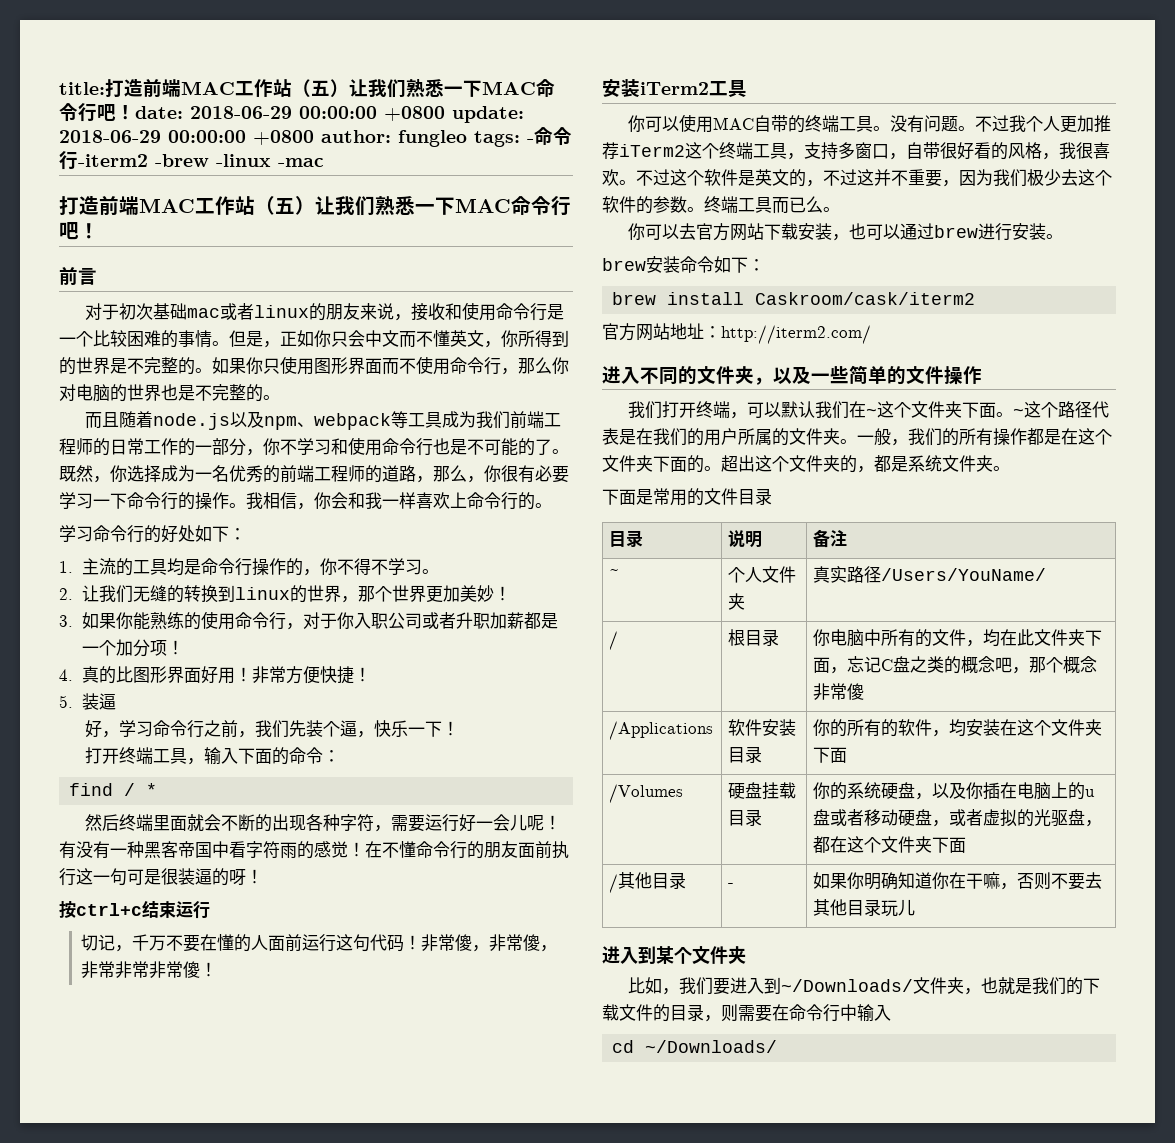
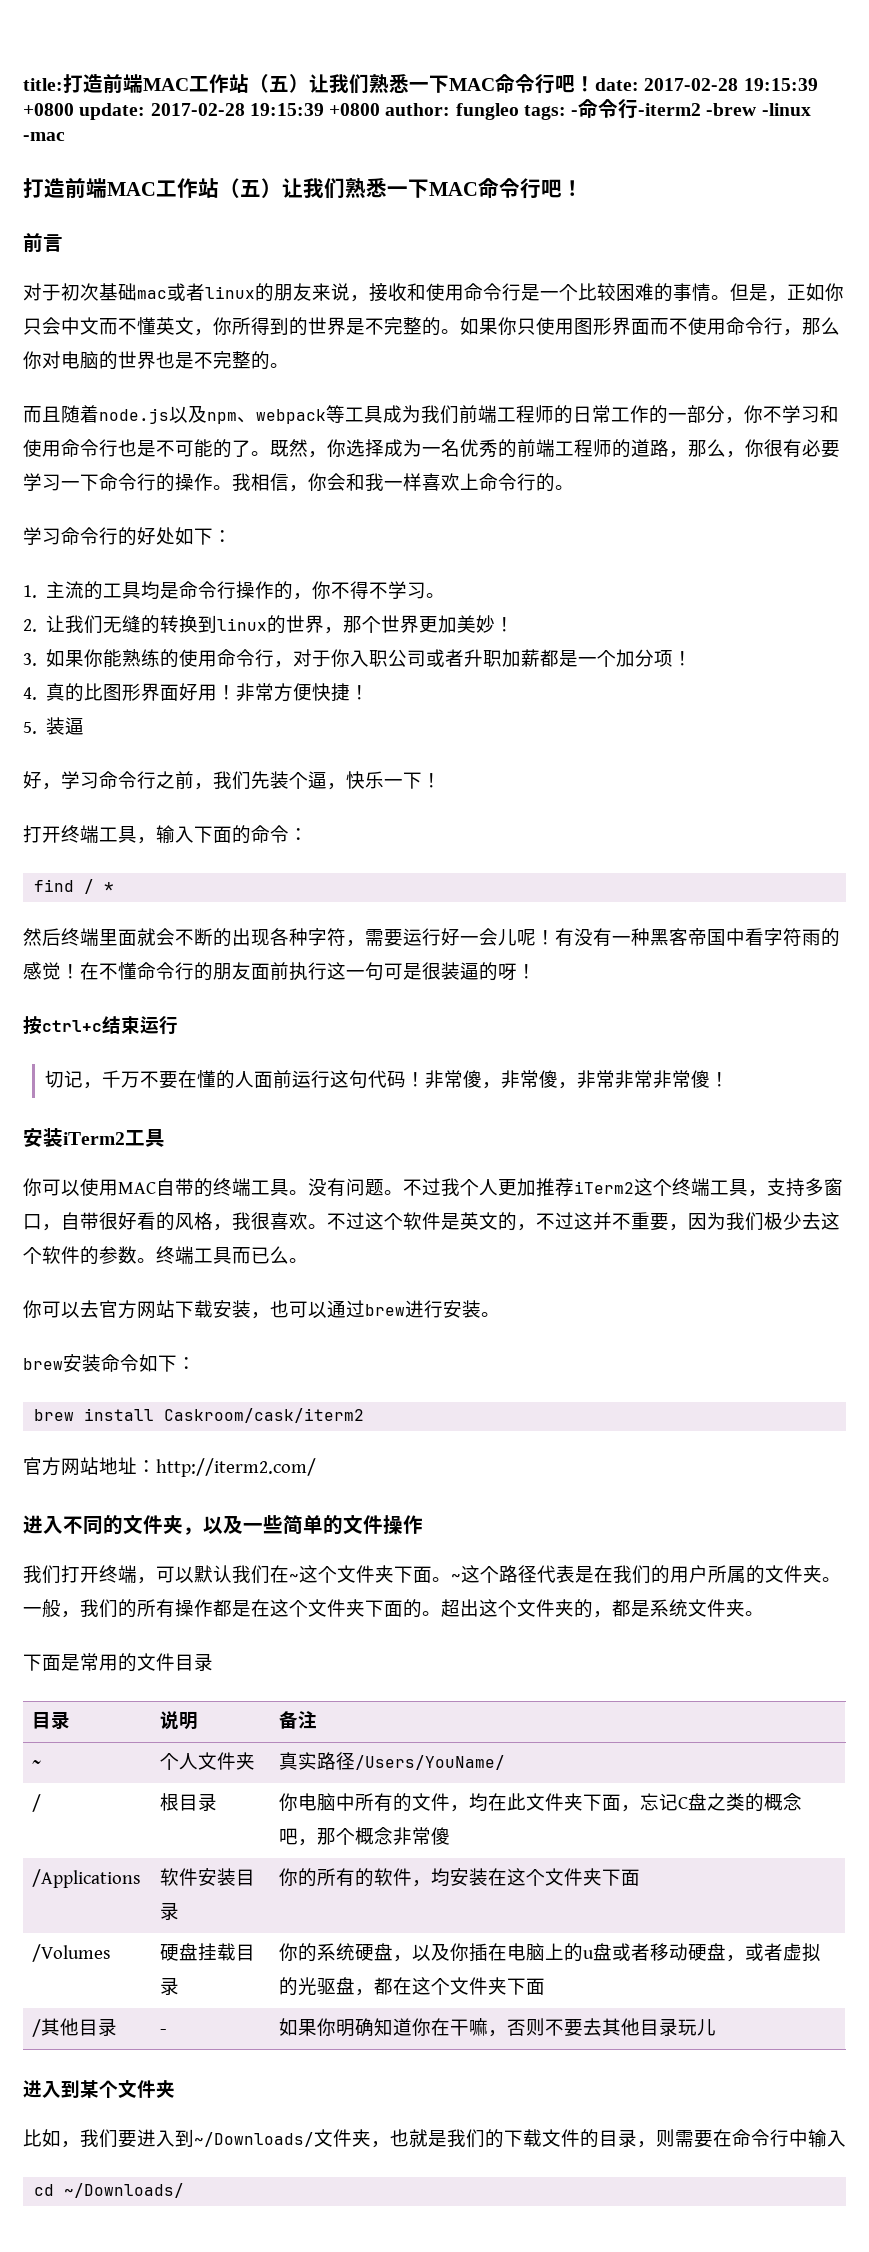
- title:打造前端MAC工作站（五）让我们熟悉一下MAC命令行吧！date: 2018-06-29 00:00:00 +0800 update: 2018-06-29 00:00:00 +0800 author: fungleo tags: -命令行-iterm2 -brew -linux -mac
+ title:打造前端MAC工作站（五）让我们熟悉一下MAC命令行吧！date: 2017-02-28 19:15:39 +0800 update: 2017-02-28 19:15:39 +0800 author: fungleo tags: -命令行-iterm2 -brew -linux -mac

